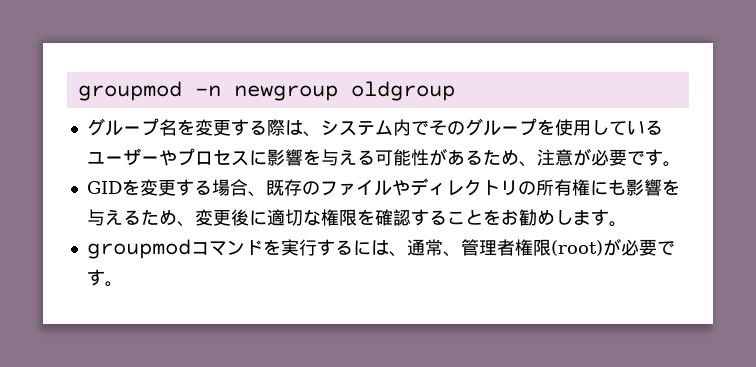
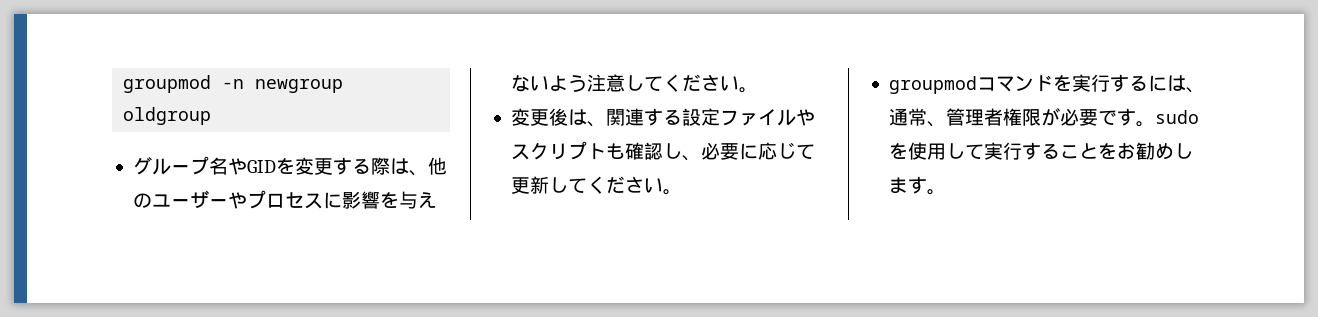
- グループ名を変更する際は、システム内でそのグループを使用しているユーザーやプロセスに影響を与える可能性があるため、注意が必要です。
- GIDを変更する場合、既存のファイルやディレクトリの所有権にも影響を与えるため、変更後に適切な権限を確認することをお勧めします。
+ グループ名やGIDを変更する際は、他のユーザーやプロセスに影響を与えないよう注意してください。
+ 変更後は、関連する設定ファイルやスクリプトも確認し、必要に応じて更新してください。
- groupmodコマンドを実行するには、通常、管理者権限(root)が必要です。
+ groupmodコマンドを実行するには、通常、管理者権限が必要です。sudoを使用して実行することをお勧めします。

